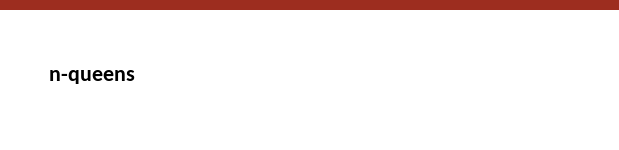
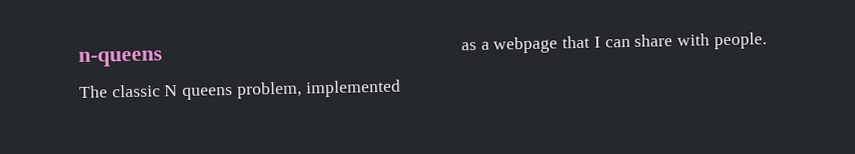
+ The classic N queens problem, implemented as a webpage that I can share with people.

